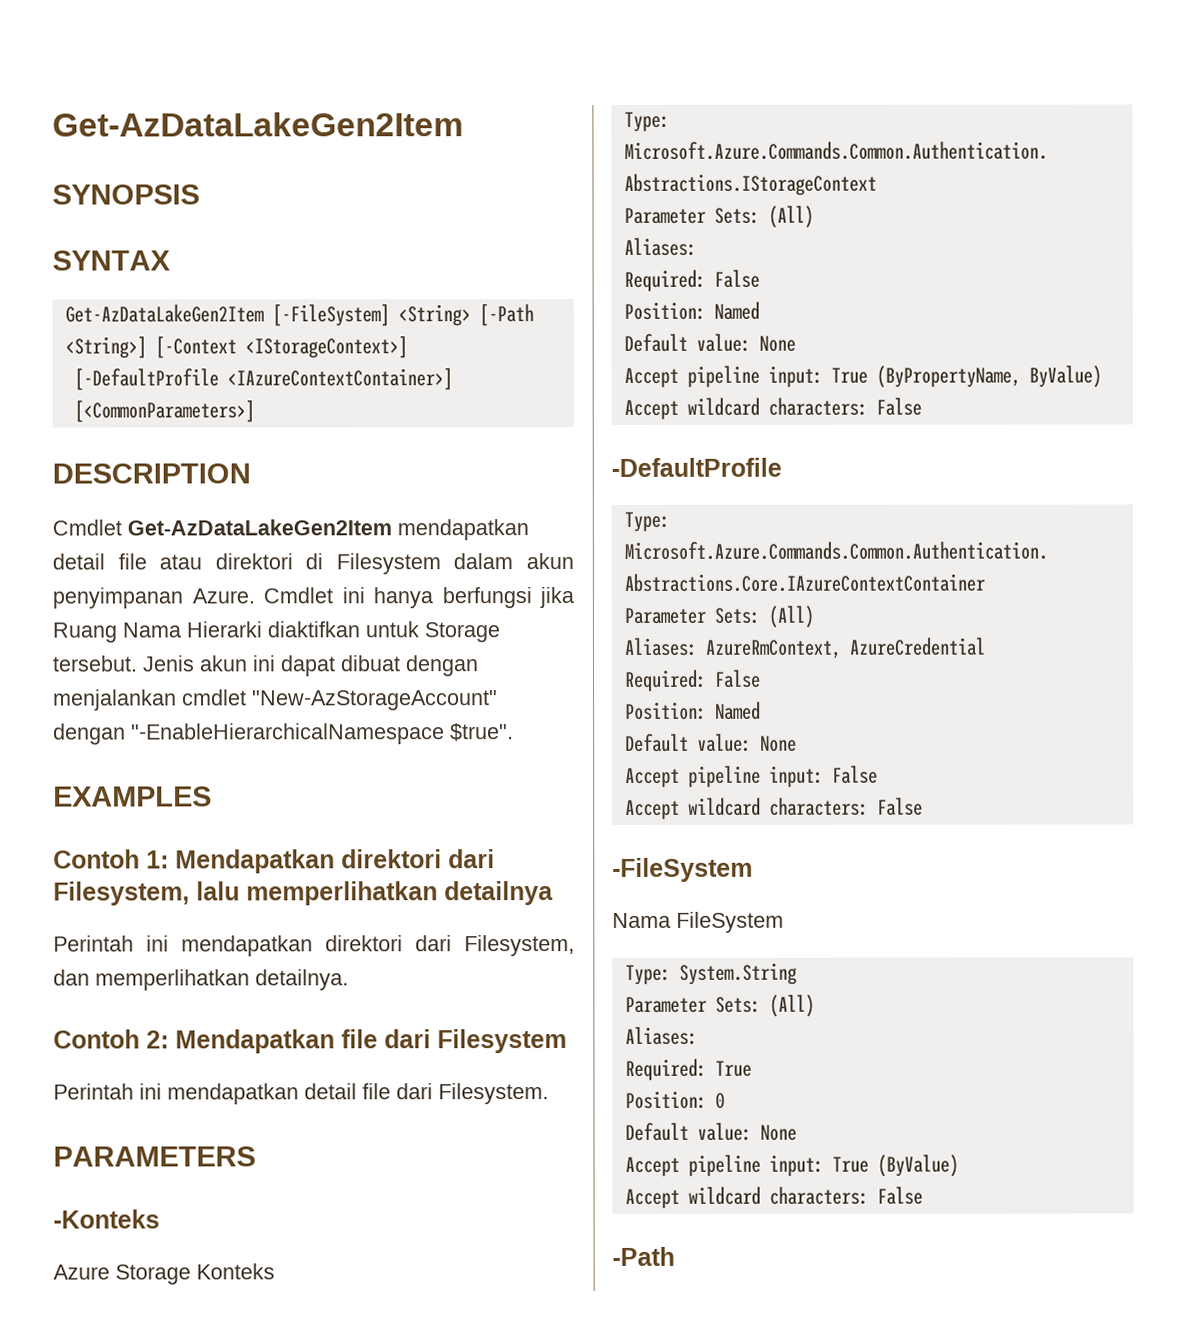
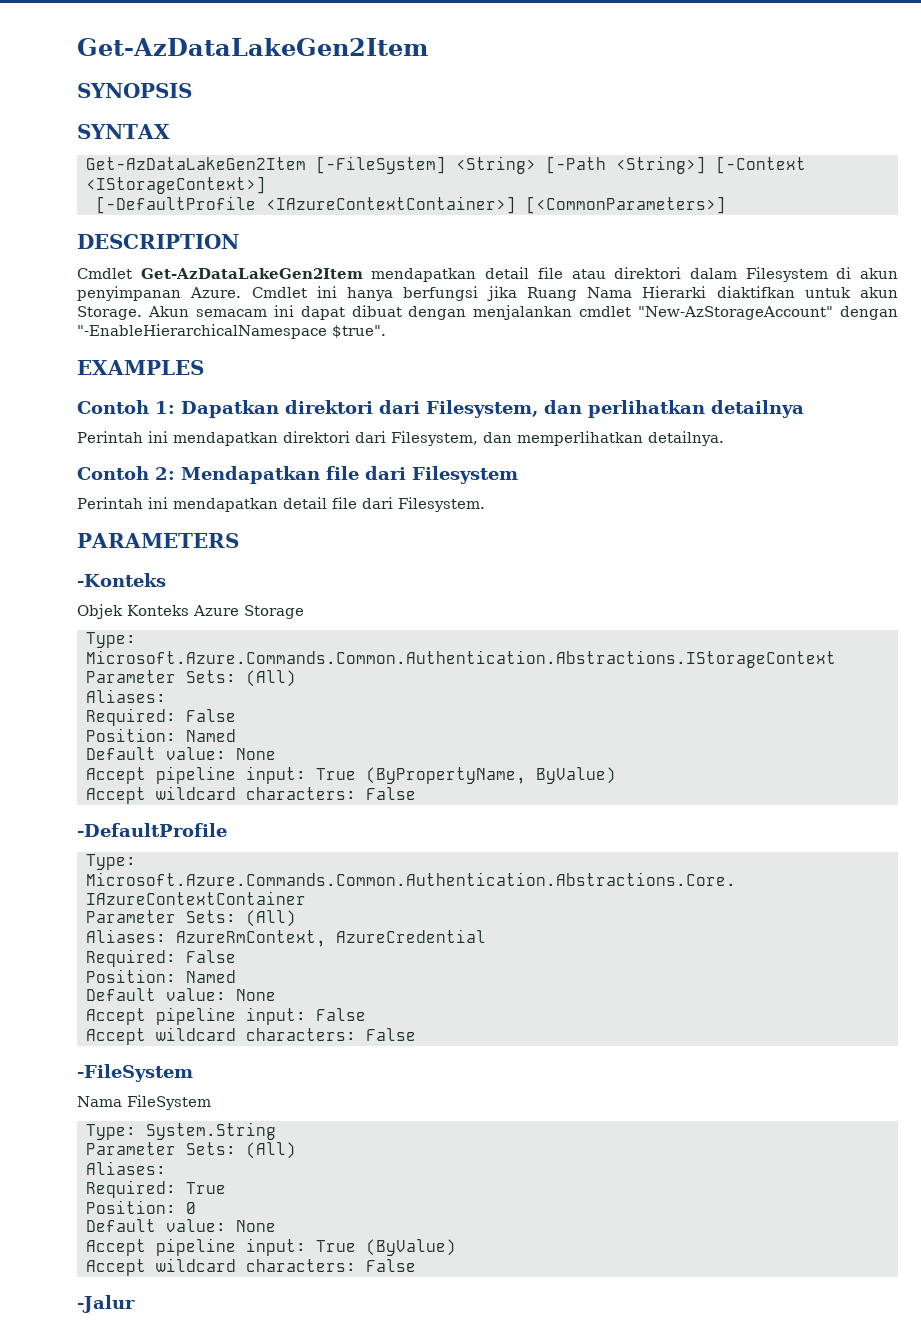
- Cmdlet Get-AzDataLakeGen2Item mendapatkan detail file atau direktori di Filesystem dalam akun penyimpanan Azure.
+ Cmdlet Get-AzDataLakeGen2Item mendapatkan detail file atau direktori dalam Filesystem di akun penyimpanan Azure.
- Cmdlet ini hanya berfungsi jika Ruang Nama Hierarki diaktifkan untuk Storage tersebut. Jenis akun ini dapat dibuat dengan menjalankan cmdlet "New-AzStorageAccount" dengan "-EnableHierarchicalNamespace $true".
+ Cmdlet ini hanya berfungsi jika Ruang Nama Hierarki diaktifkan untuk akun Storage. Akun semacam ini dapat dibuat dengan menjalankan cmdlet "New-AzStorageAccount" dengan "-EnableHierarchicalNamespace $true".
- Contoh 1: Mendapatkan direktori dari Filesystem, lalu memperlihatkan detailnya
+ Contoh 1: Dapatkan direktori dari Filesystem, dan perlihatkan detailnya
- Azure Storage Konteks
+ Objek Konteks Azure Storage
- -Path
+ -Jalur

